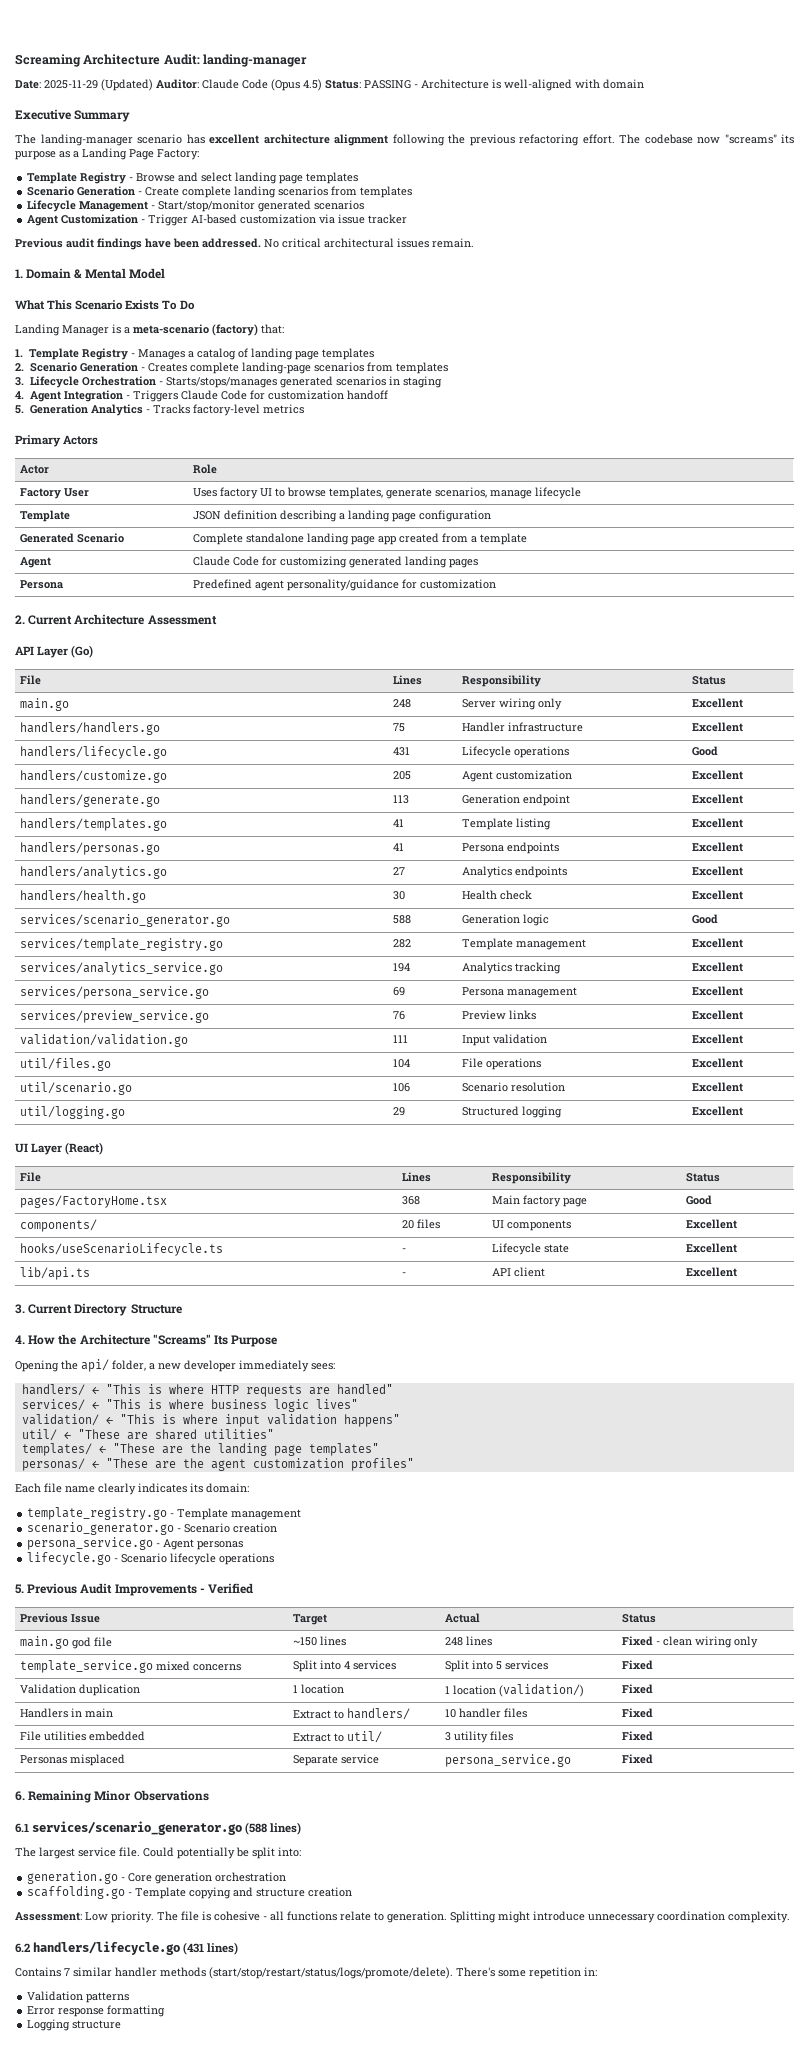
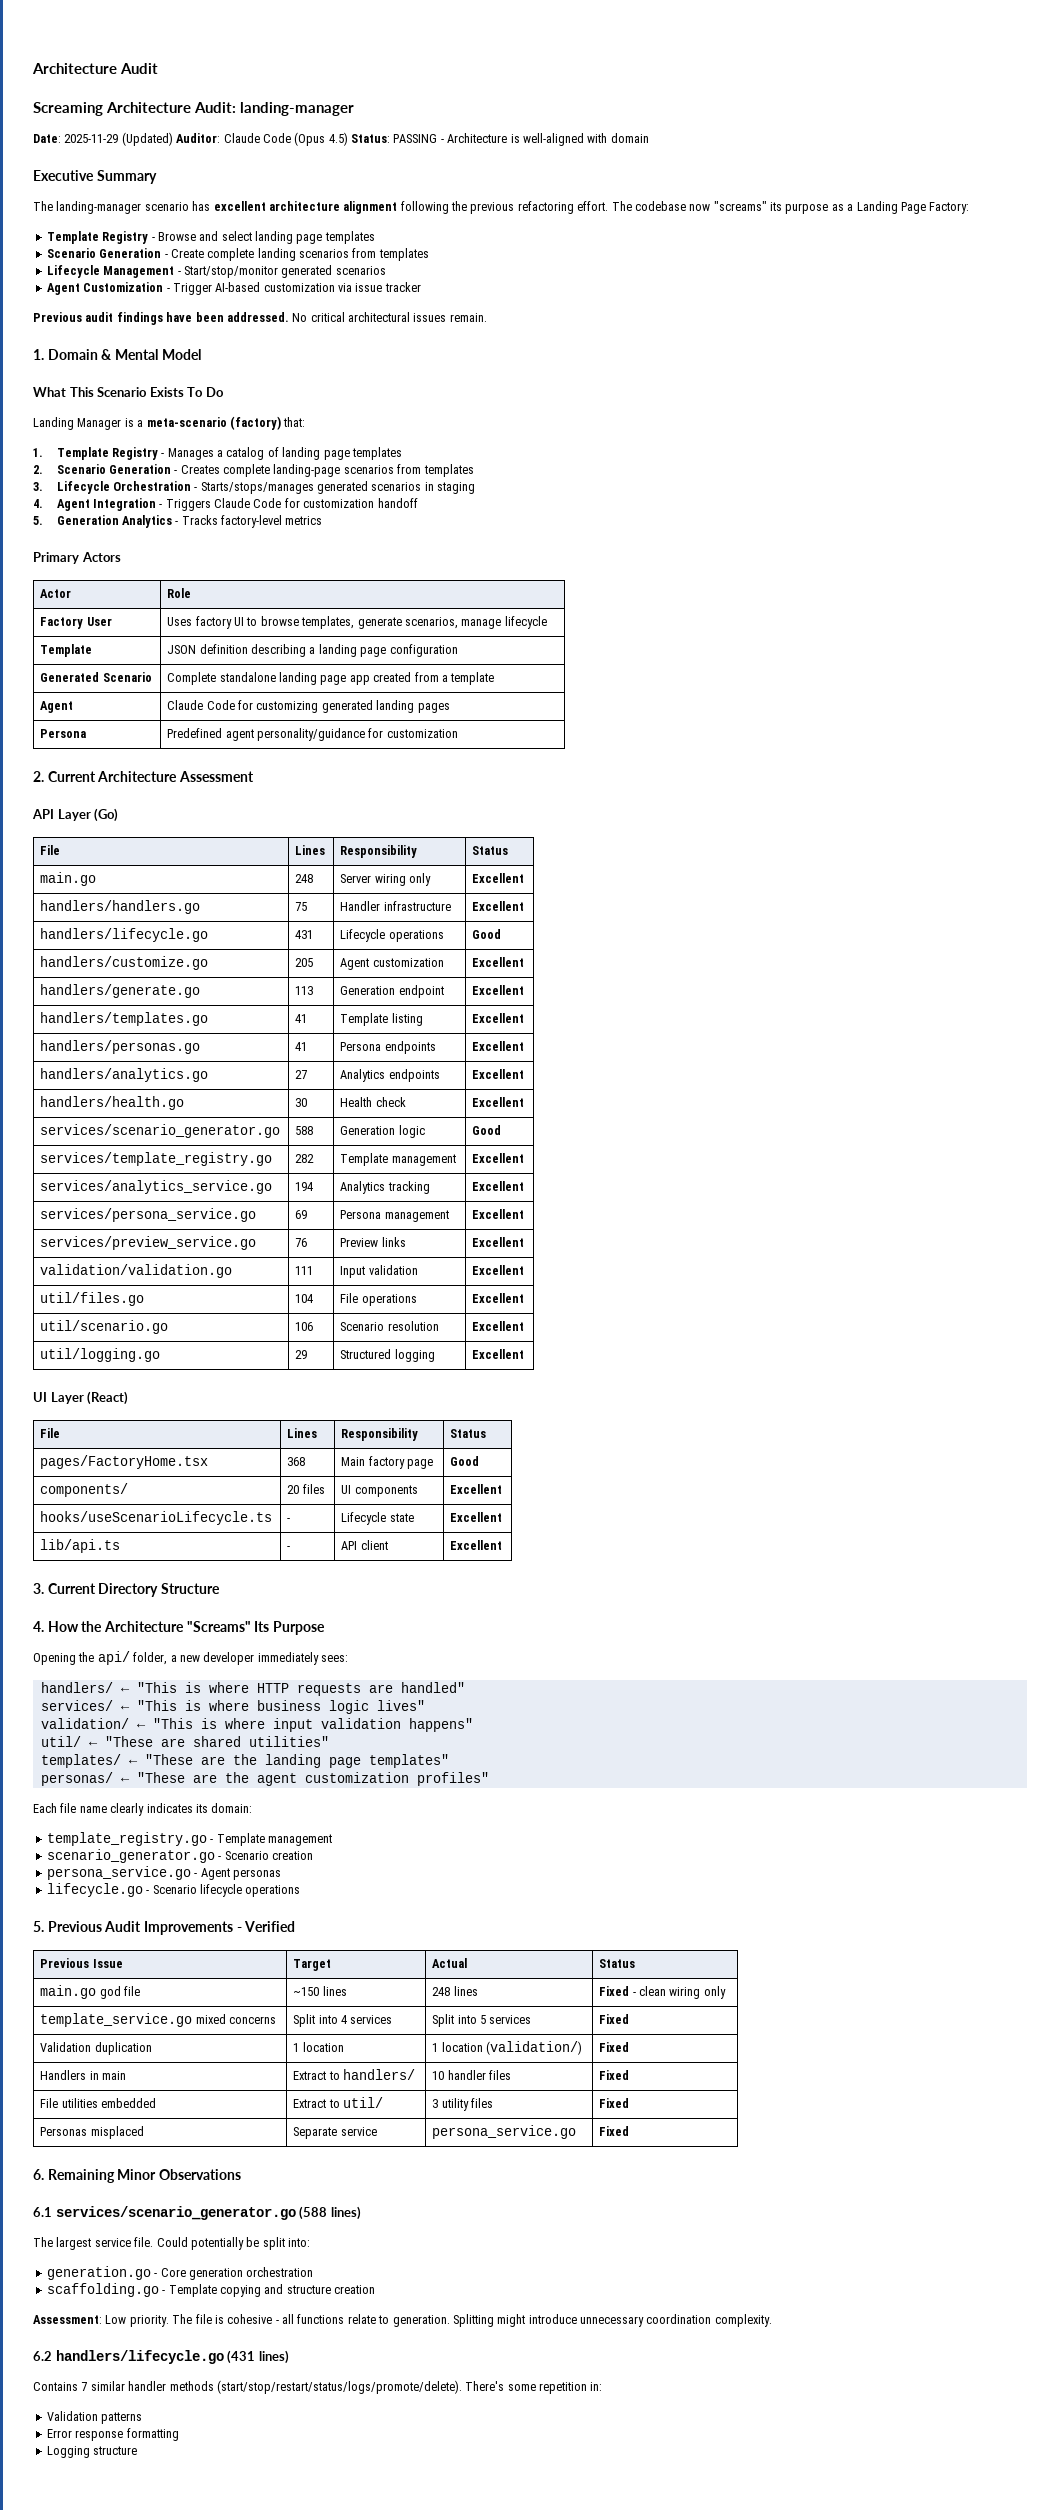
+ Architecture Audit

